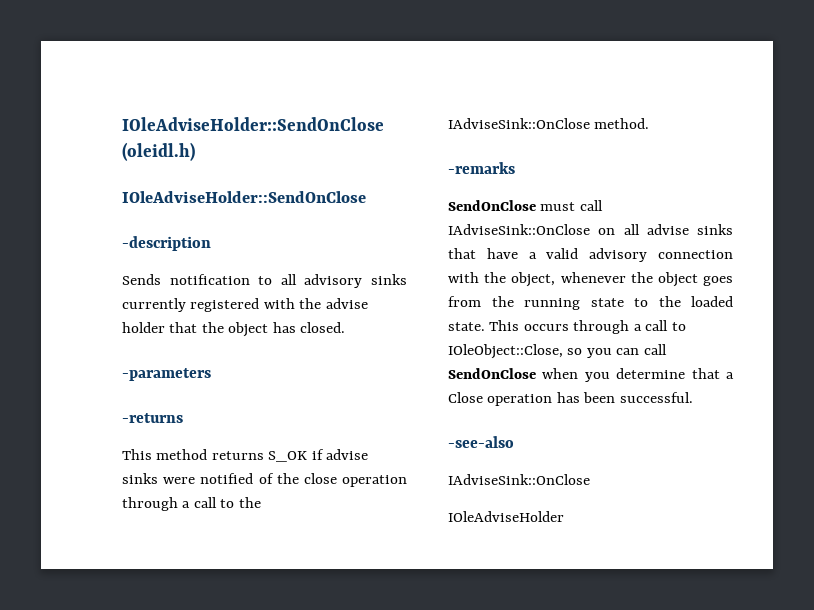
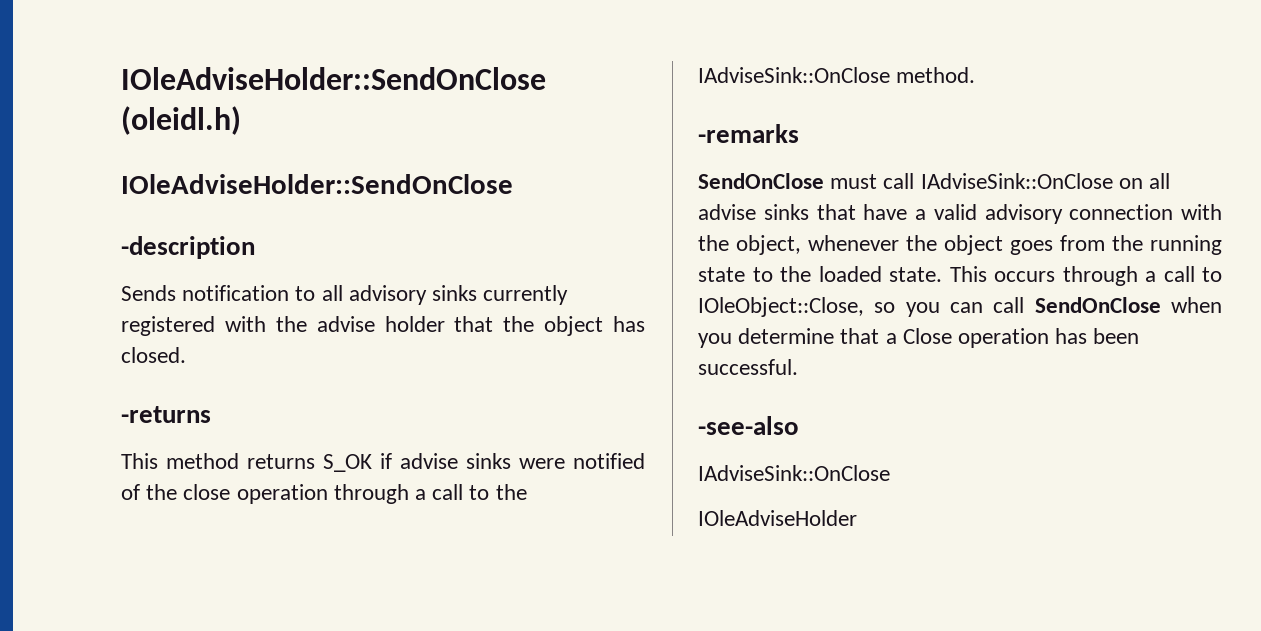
- -parameters

